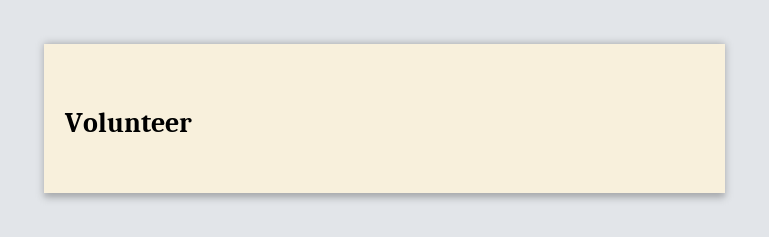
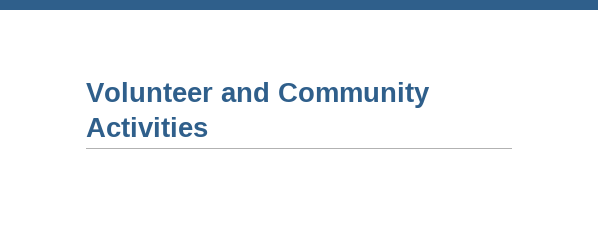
- Volunteer
+ Volunteer and Community Activities

